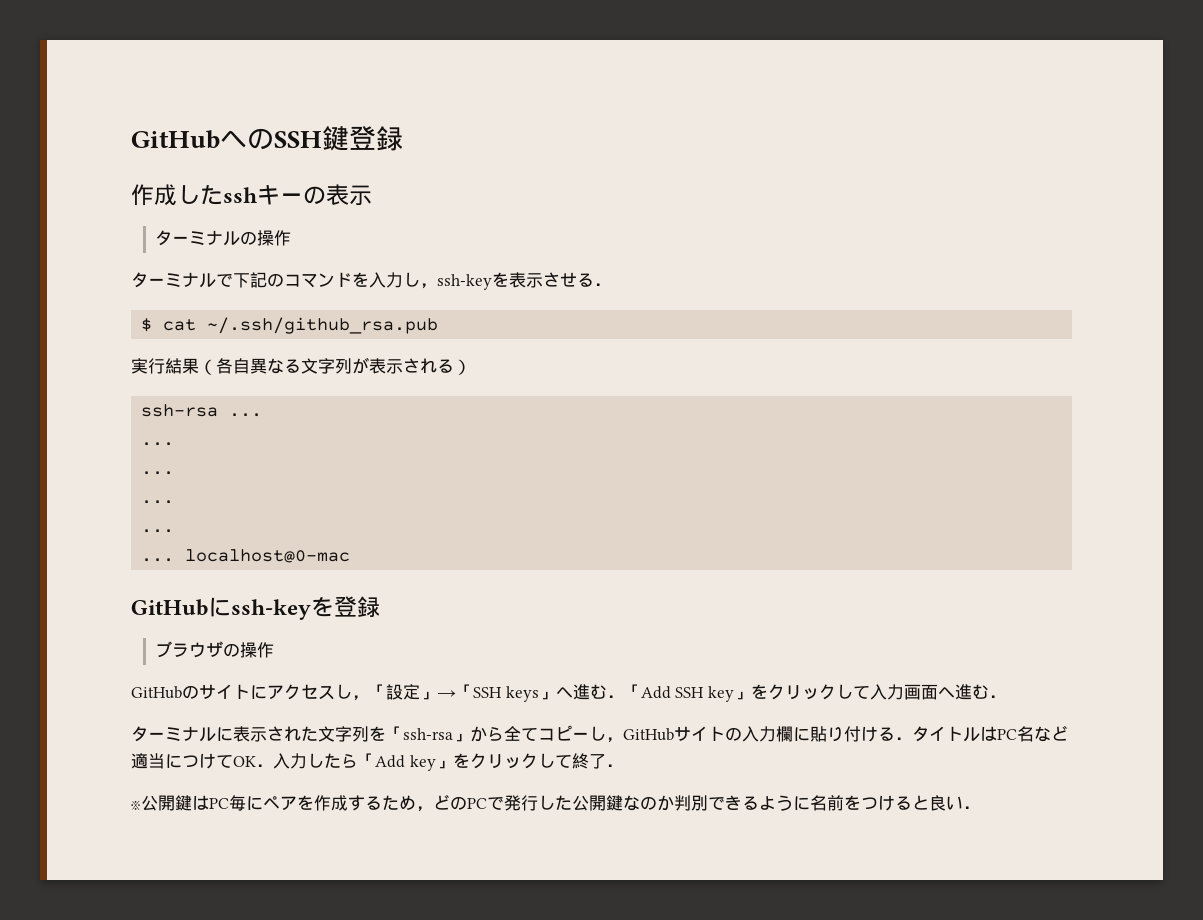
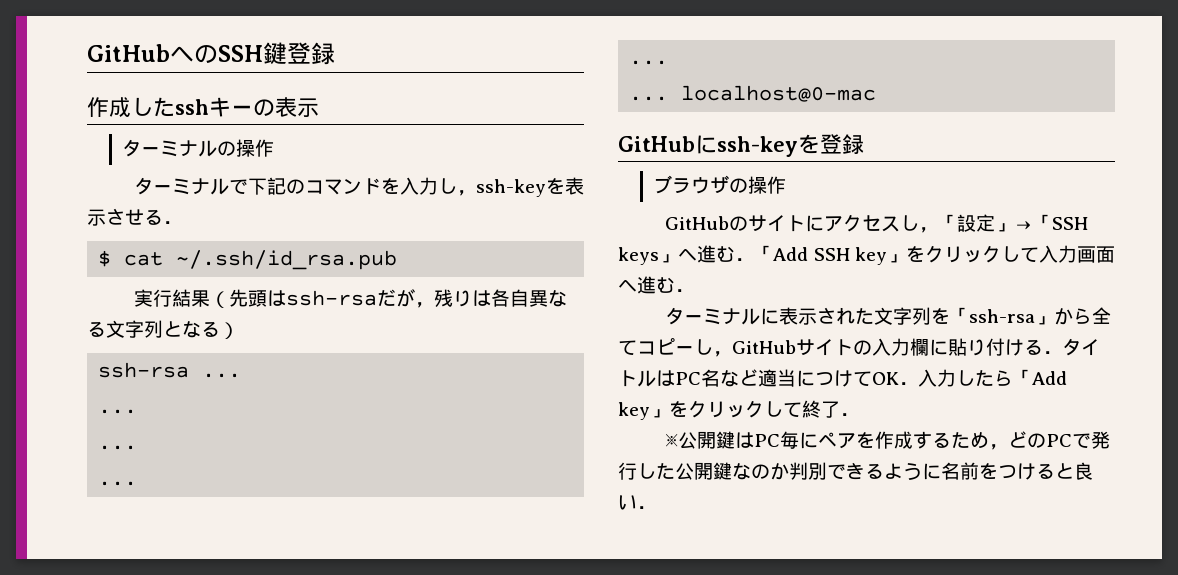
- $ cat ~/.ssh/github_rsa.pub
+ $ cat ~/.ssh/id_rsa.pub
- 実行結果（各自異なる文字列が表示される）
+ 実行結果（先頭はssh-rsaだが，残りは各自異なる文字列となる）

